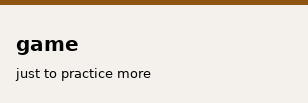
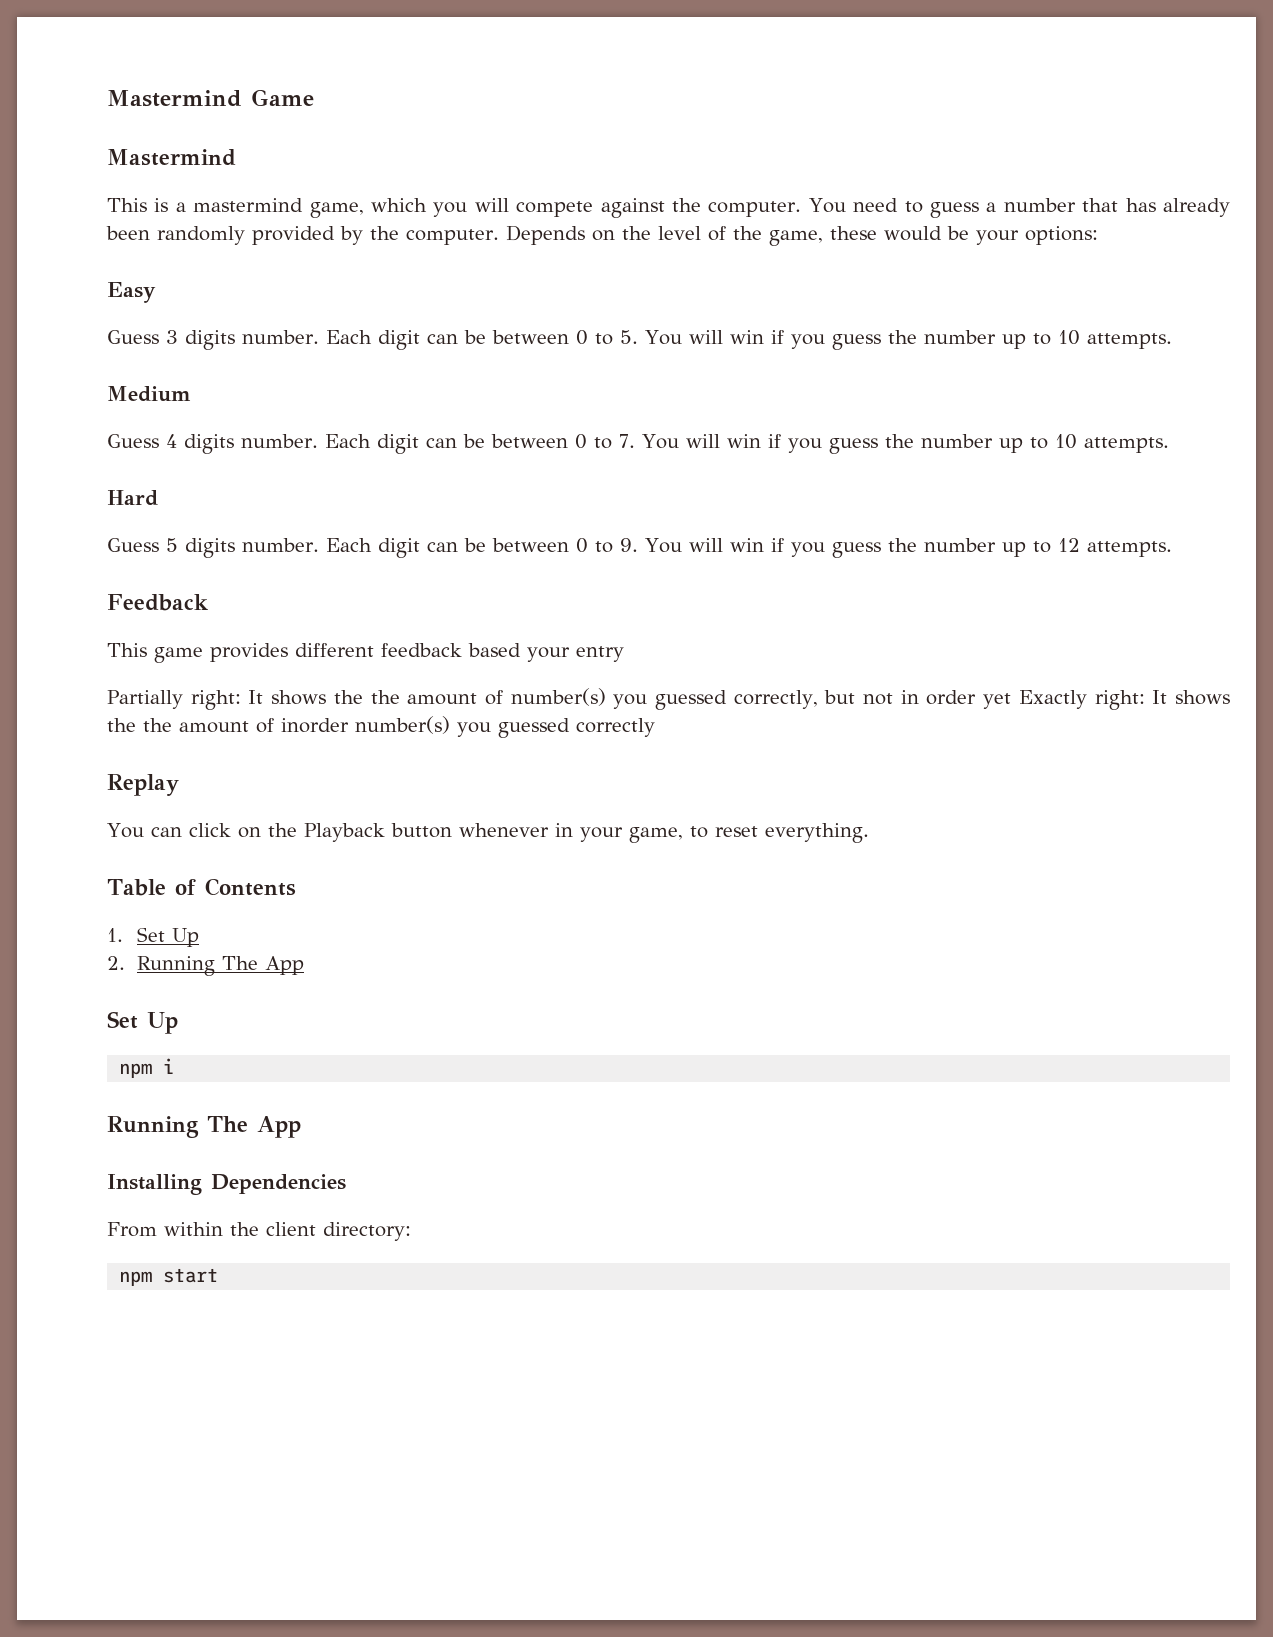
- game
- just to practice more
+ Mastermind Game
+ Mastermind
+ This is a mastermind game, which you will compete against the computer. You need to guess a number that has already been randomly provided by the computer. Depends on the level of the game, these would be your options:
+ Easy
+ Guess 3 digits number. Each digit can be between 0 to 5. You will win if you guess the number up to 10 attempts.
+ Medium
+ Guess 4 digits number. Each digit can be between 0 to 7. You will win if you guess the number up to 10 attempts.
+ Hard
+ Guess 5 digits number. Each digit can be between 0 to 9. You will win if you guess the number up to 12 attempts.
+ Feedback
+ This game provides different feedback based your entry
+ Partially right: It shows the the amount of number(s) you guessed correctly, but not in order yet Exactly right: It shows the the amount of inorder number(s) you guessed correctly
+ Replay
+ You can click on the Playback button whenever in your game, to reset everything.
+ Table of Contents
+ 1. Set Up
+ 2. Running The App
+ Set Up
+ npm i
+ Running The App
+ Installing Dependencies
+ From within the client directory:
+ npm start

